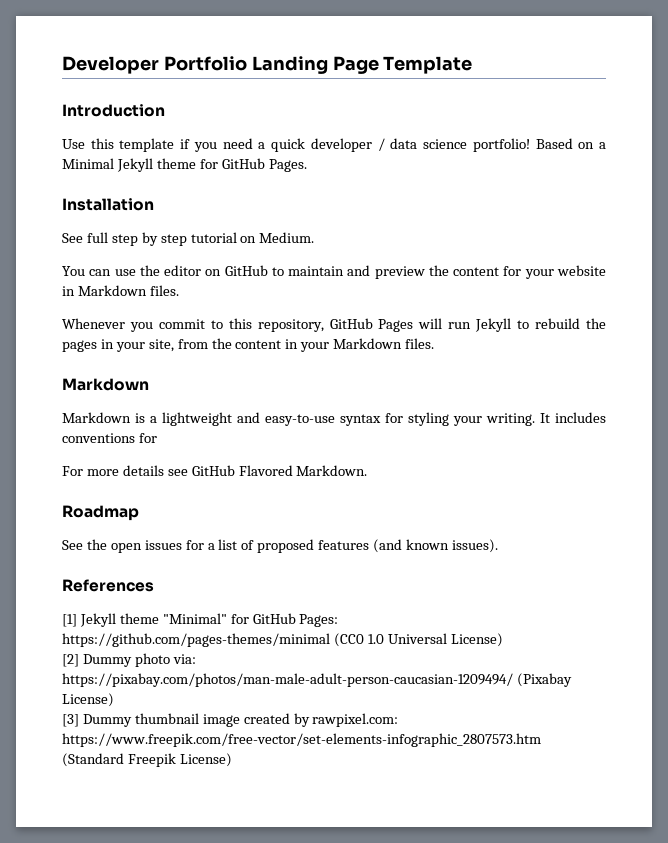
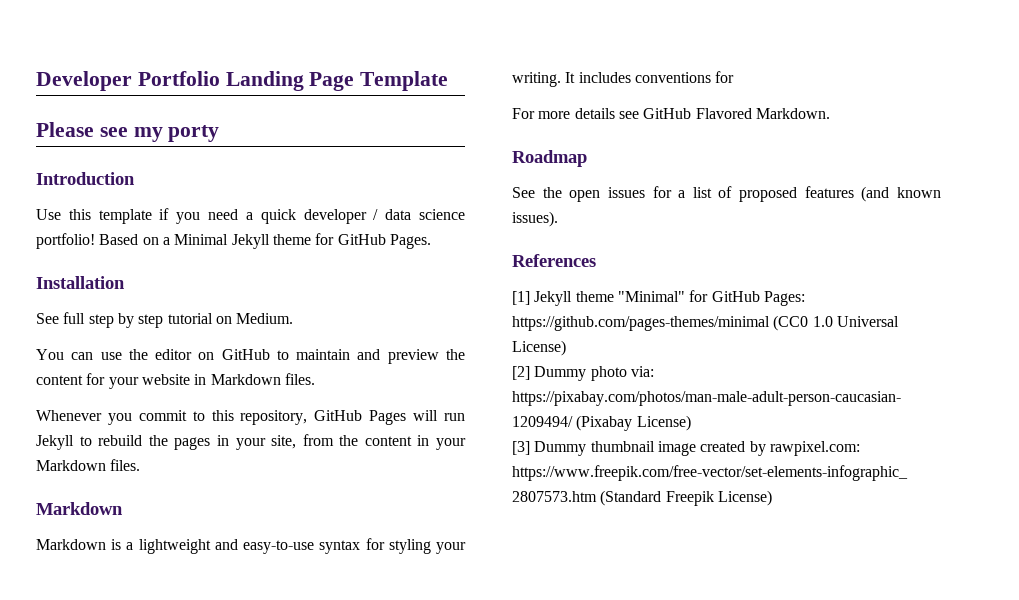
+ Please see my porty

